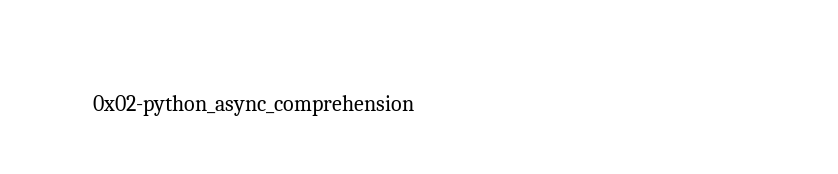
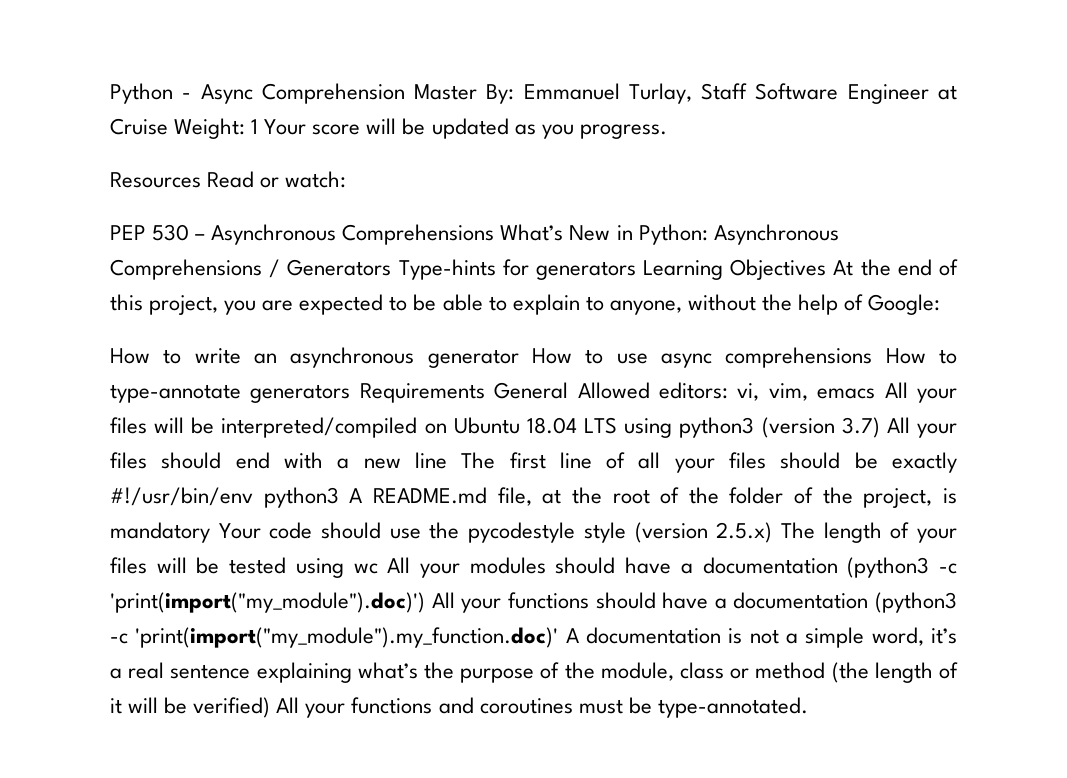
- 0x02-python_async_comprehension
+ Python - Async Comprehension Master By: Emmanuel Turlay, Staff Software Engineer at Cruise Weight: 1 Your score will be updated as you progress.
+ Resources Read or watch:
+ PEP 530 – Asynchronous Comprehensions What’s New in Python: Asynchronous Comprehensions / Generators Type-hints for generators Learning Objectives At the end of this project, you are expected to be able to explain to anyone, without the help of Google:
+ How to write an asynchronous generator How to use async comprehensions How to type-annotate generators Requirements General Allowed editors: vi, vim, emacs All your files will be interpreted/compiled on Ubuntu 18.04 LTS using python3 (version 3.7) All your files should end with a new line The first line of all your files should be exactly #!/usr/bin/env python3 A README.md file, at the root of the folder of the project, is mandatory Your code should use the pycodestyle style (version 2.5.x) The length of your files will be tested using wc All your modules should have a documentation (python3 -c 'print(import("my_module").doc)') All your functions should have a documentation (python3 -c 'print(import("my_module").my_function.doc)' A documentation is not a simple word, it’s a real sentence explaining what’s the purpose of the module, class or method (the length of it will be verified) All your functions and coroutines must be type-annotated.

